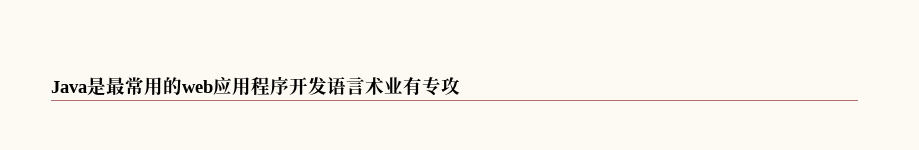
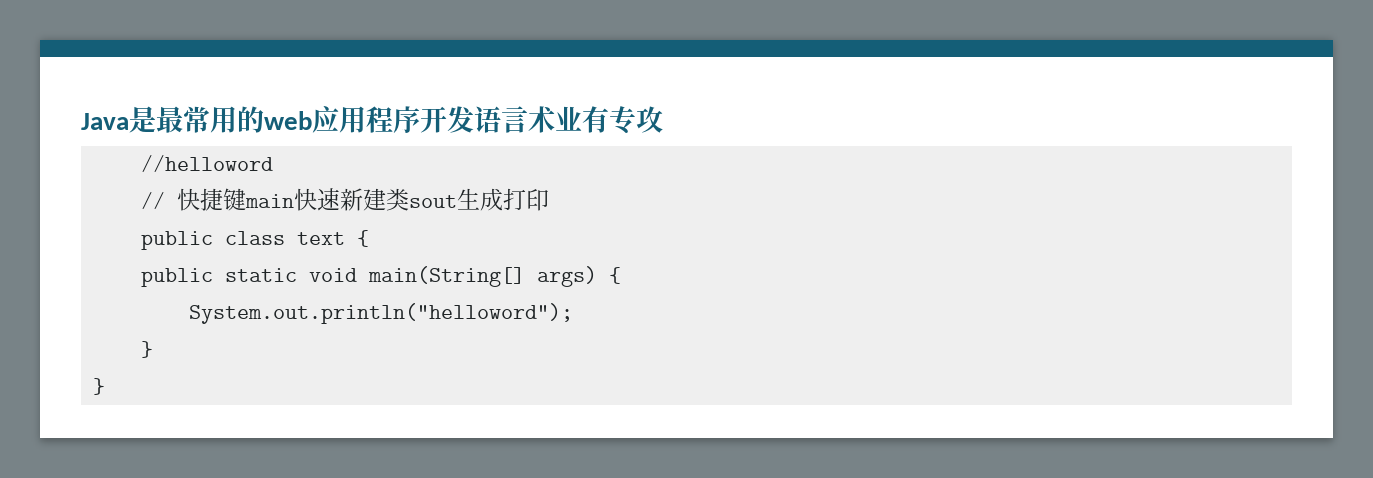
+ //helloword
+ // 快捷键main快速新建类sout生成打印
+ public class text {
+ public static void main(String[] args) {
+ System.out.println("helloword");
+ }
+ }

